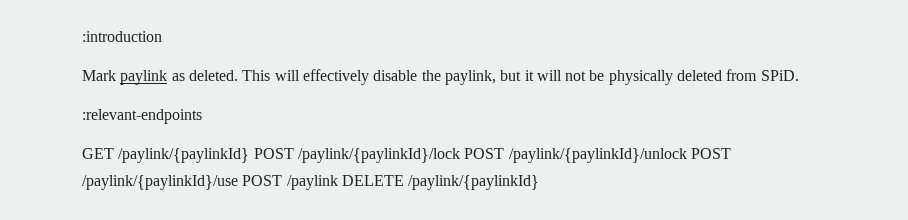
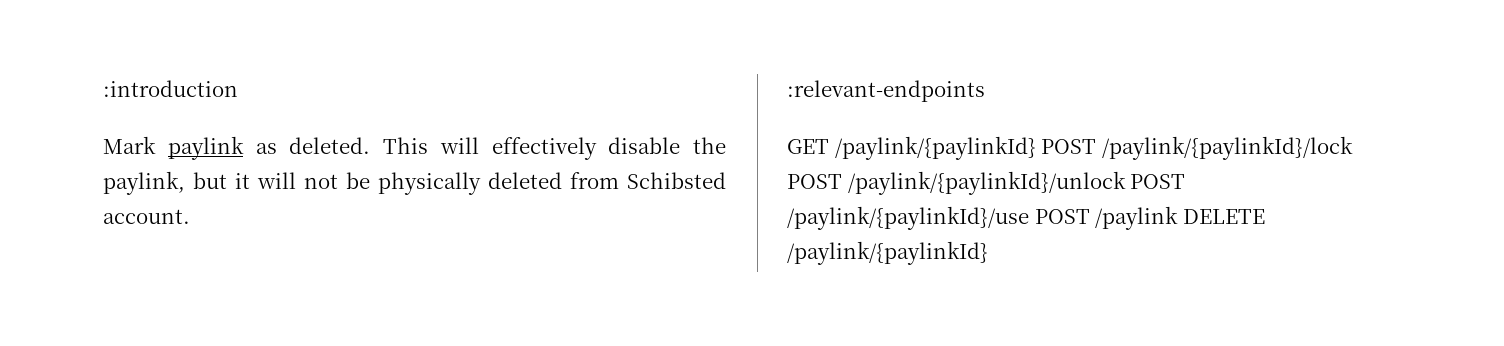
- This will effectively disable the paylink, but it will not be physically deleted from SPiD.
+ This will effectively disable the paylink, but it will not be physically deleted from Schibsted account.

